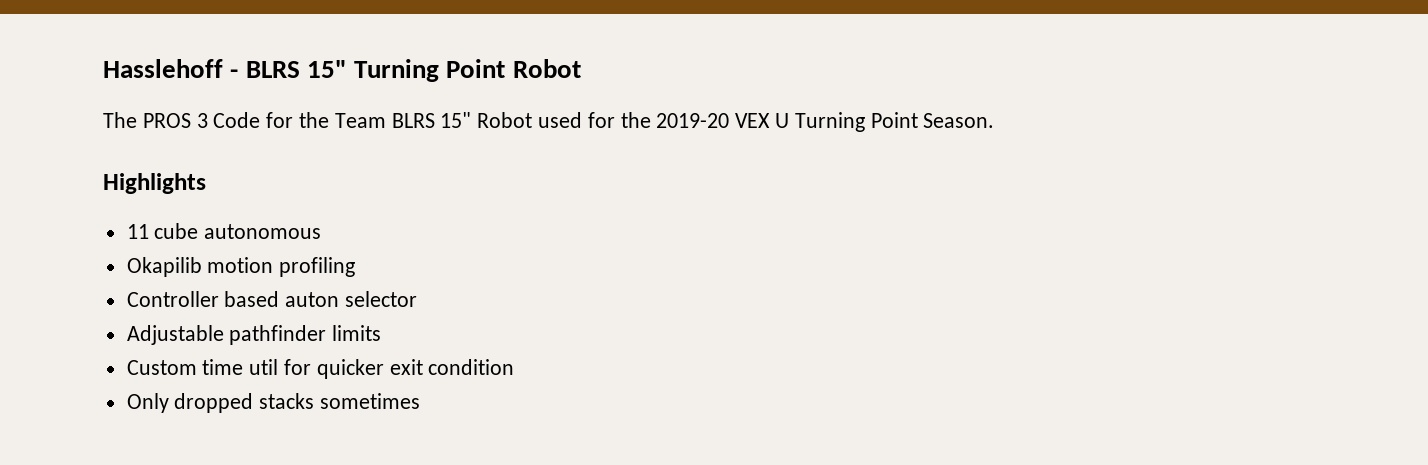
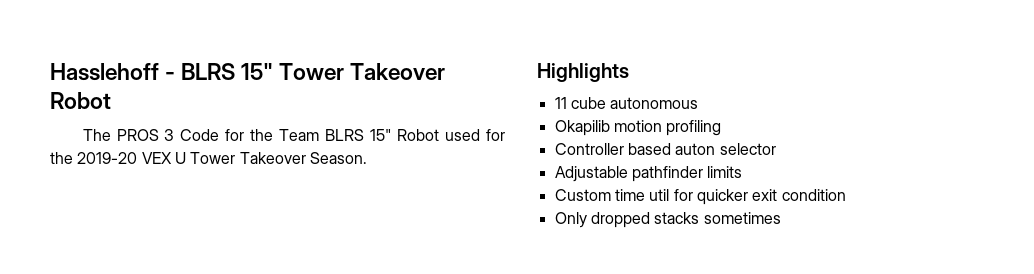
- Hasslehoff - BLRS 15" Turning Point Robot
+ Hasslehoff - BLRS 15" Tower Takeover Robot
- The PROS 3 Code for the Team BLRS 15" Robot used for the 2019-20 VEX U Turning Point Season.
+ The PROS 3 Code for the Team BLRS 15" Robot used for the 2019-20 VEX U Tower Takeover Season.

